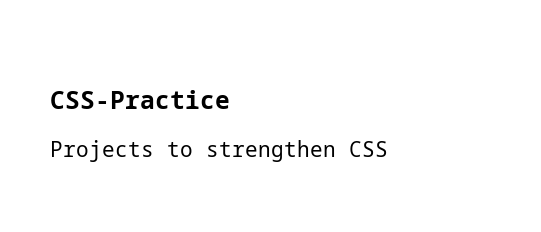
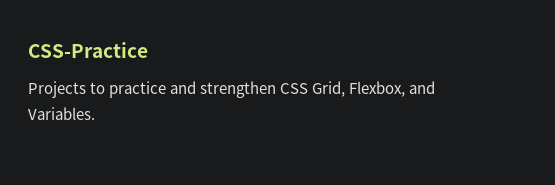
- Projects to strengthen CSS
+ Projects to practice and strengthen CSS Grid, Flexbox, and Variables.

